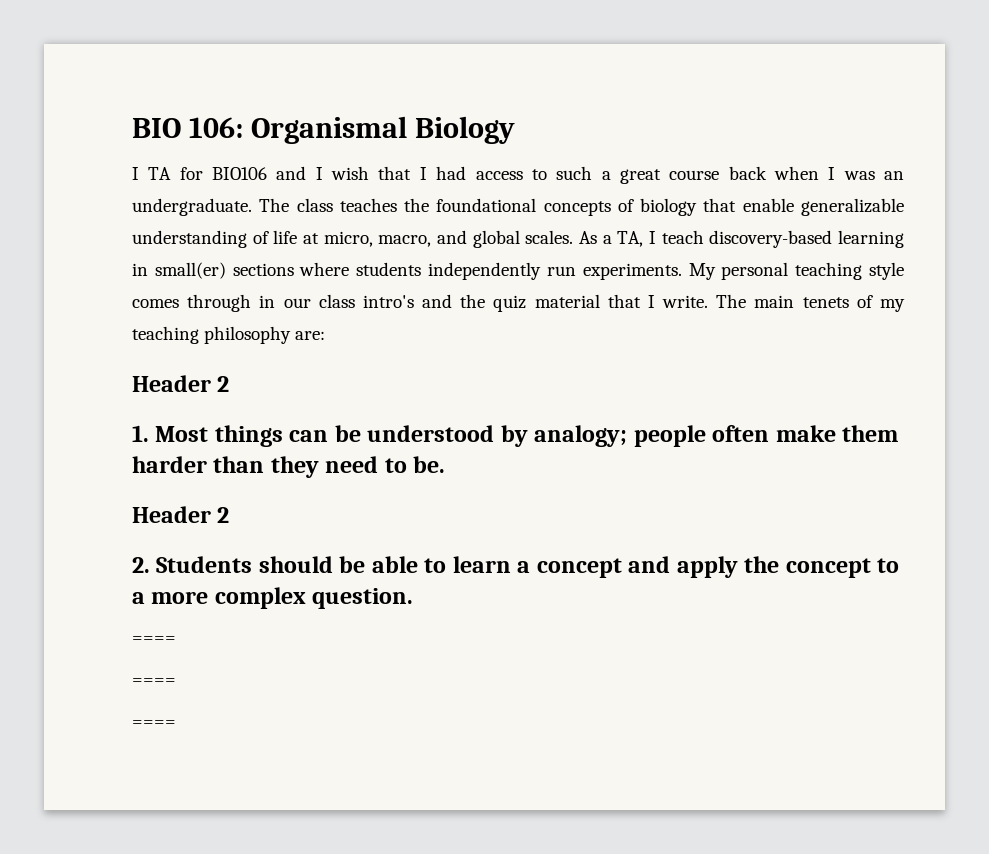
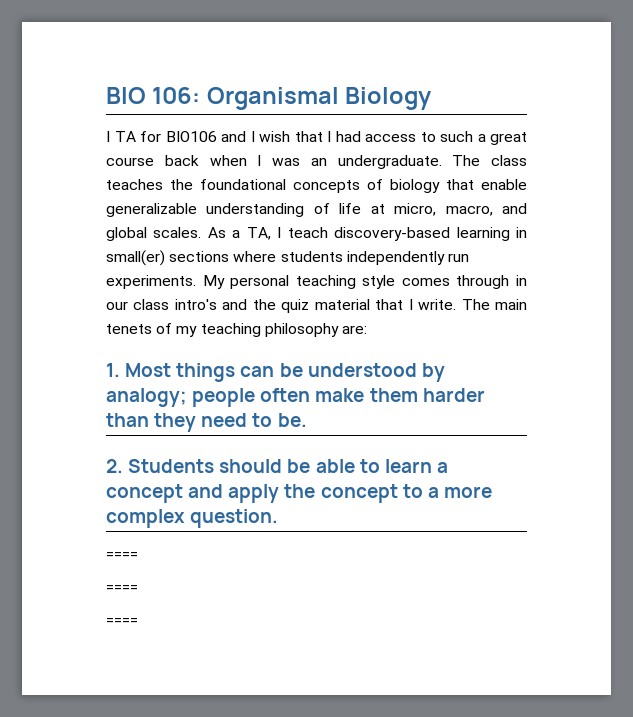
  The main tenets of my teaching philosophy are:
- Header 2
  1. Most things can be understood by analogy; people often make them harder than they need to be.
- Header 2

